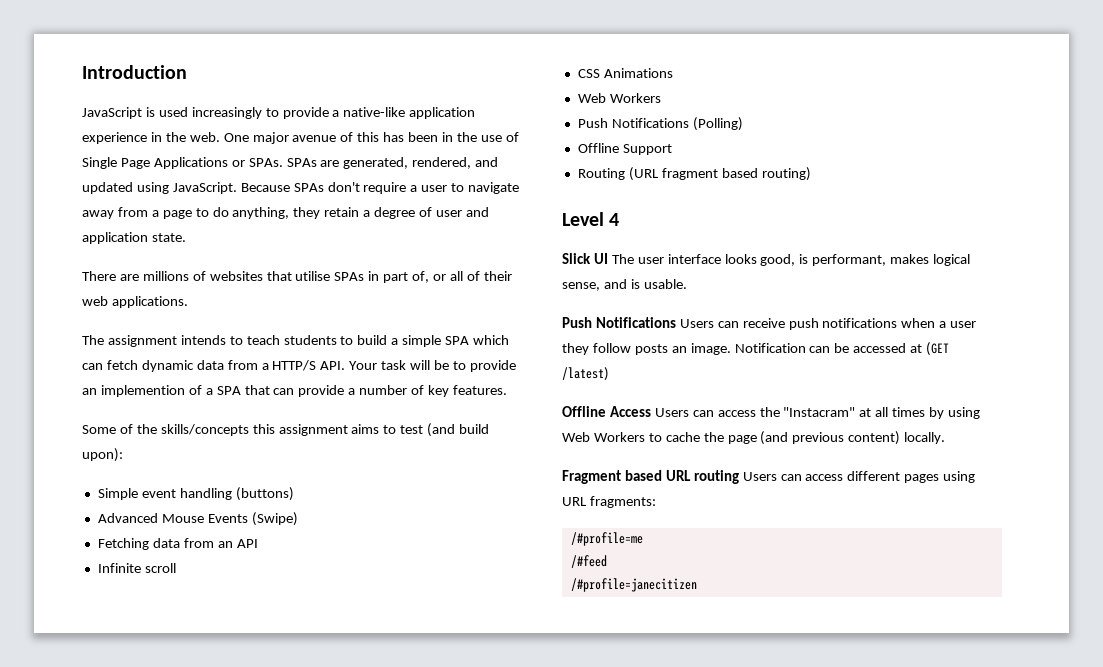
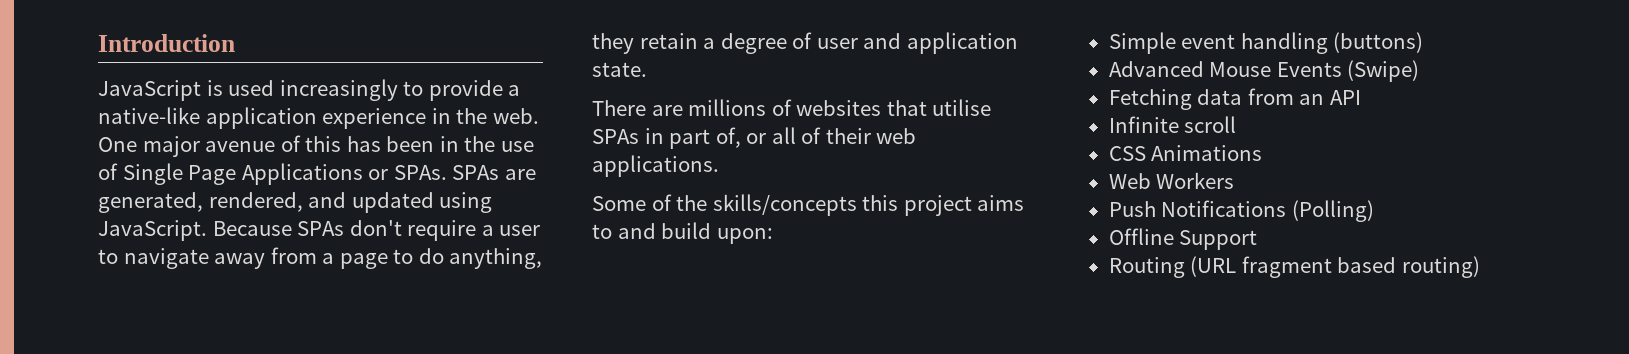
- The assignment intends to teach students to build a simple SPA which can fetch dynamic data from a HTTP/S API. Your task will be to provide an implemention of a SPA that can provide a number of key features.
- Some of the skills/concepts this assignment aims to test (and build upon):
+ Some of the skills/concepts this project aims to and build upon:
- Level 4
- Slick UI The user interface looks good, is performant, makes logical sense, and is usable.
- Push Notifications Users can receive push notifications when a user they follow posts an image. Notification can be accessed at (GET /latest)
- Offline Access Users can access the "Instacram" at all times by using Web Workers to cache the page (and previous content) locally.
- Fragment based URL routing Users can access different pages using URL fragments:
- /#profile=me
- /#feed
- /#profile=janecitizen

